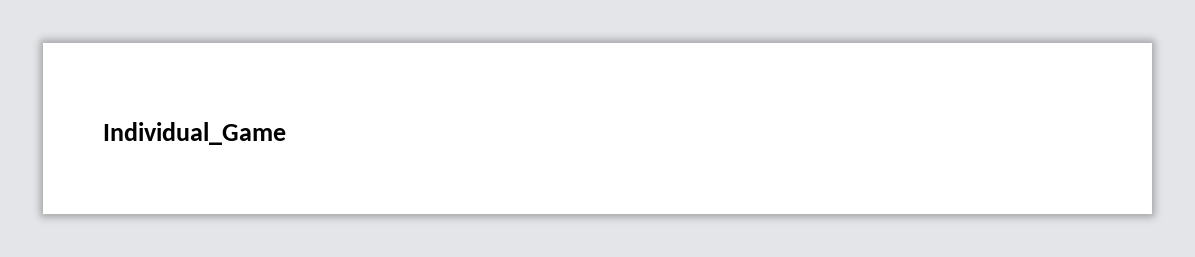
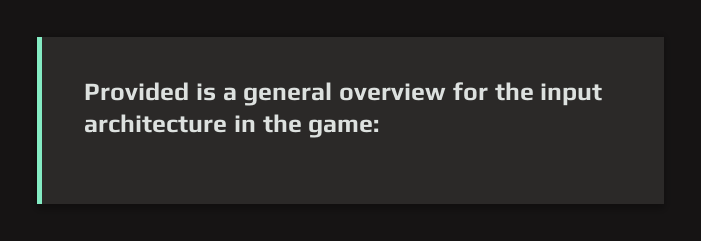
- Individual_Game
+ Provided is a general overview for the input architecture in the game:

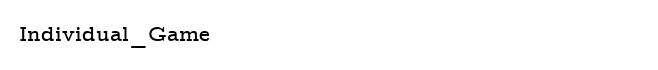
- Provided is a general overview for the input architecture in the game:
+ Individual_Game

